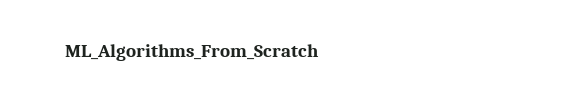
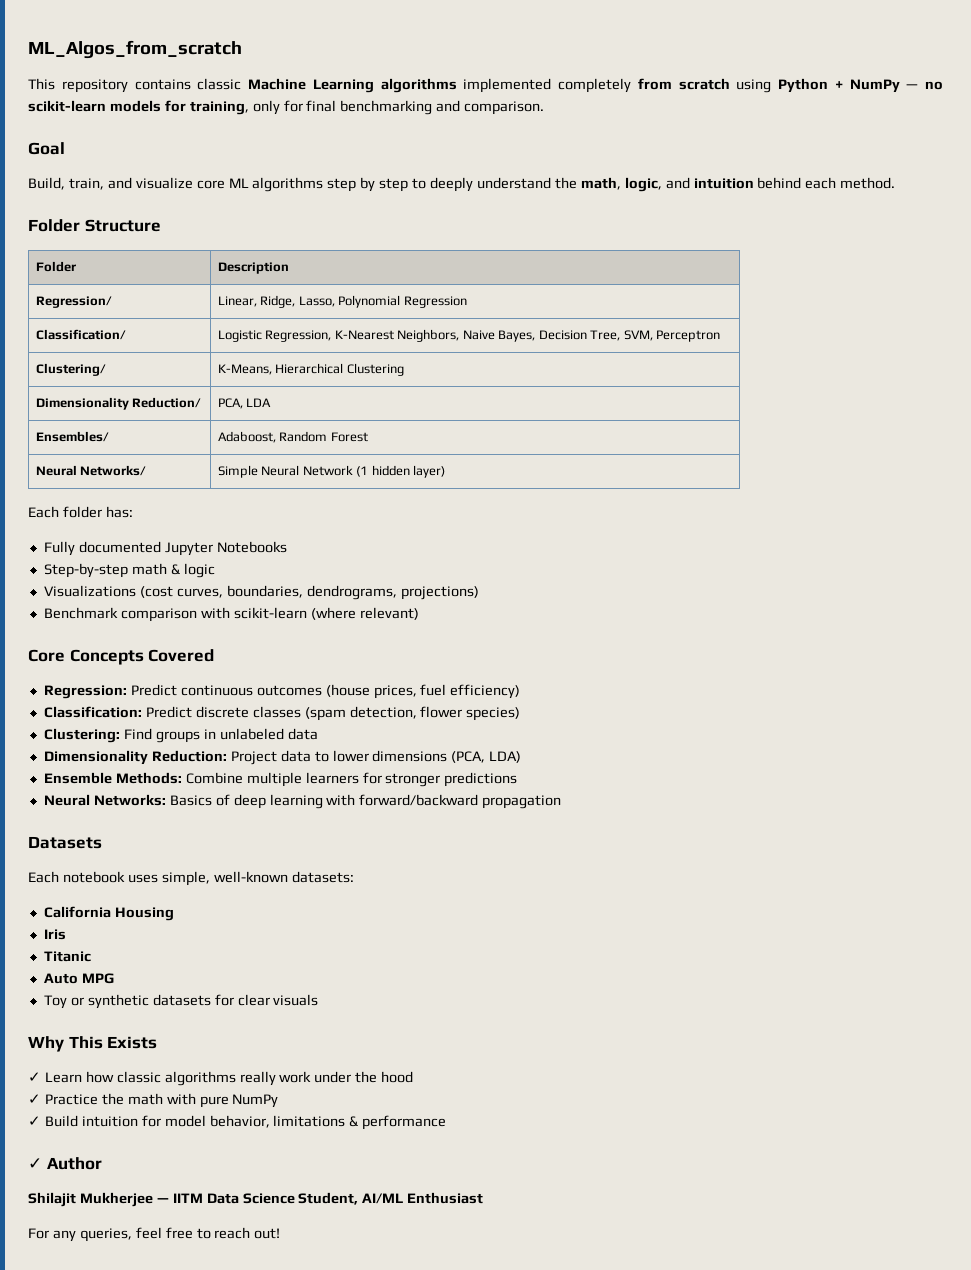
- ML_Algorithms_From_Scratch
+ ML_Algos_from_scratch
+ This repository contains classic Machine Learning algorithms implemented completely from scratch using Python + NumPy — no scikit-learn models for training, only for final benchmarking and comparison.
+ Goal
+ Build, train, and visualize core ML algorithms step by step to deeply understand the math, logic, and intuition behind each method.
+ Folder Structure
+ Folder | Description
+ Regression/ | Linear, Ridge, Lasso, Polynomial Regression
+ Classification/ | Logistic Regression, K-Nearest Neighbors, Naive Bayes, Decision Tree, SVM, Perceptron
+ Clustering/ | K-Means, Hierarchical Clustering
+ Dimensionality Reduction/ | PCA, LDA
+ Ensembles/ | Adaboost, Random Forest
+ Neural Networks/ | Simple Neural Network (1 hidden layer)
+ Each folder has:
+ Fully documented Jupyter Notebooks
+ Step-by-step math & logic
+ Visualizations (cost curves, boundaries, dendrograms, projections)
+ Benchmark comparison with scikit-learn (where relevant)
+ Core Concepts Covered
+ Regression: Predict continuous outcomes (house prices, fuel efficiency)
+ Classification: Predict discrete classes (spam detection, flower species)
+ Clustering: Find groups in unlabeled data
+ Dimensionality Reduction: Project data to lower dimensions (PCA, LDA)
+ Ensemble Methods: Combine multiple learners for stronger predictions
+ Neural Networks: Basics of deep learning with forward/backward propagation
+ Datasets
+ Each notebook uses simple, well-known datasets:
+ California Housing
+ Iris
+ Titanic
+ Auto MPG
+ Toy or synthetic datasets for clear visuals
+ Why This Exists
+ ✓ Learn how classic algorithms really work under the hood
+ ✓ Practice the math with pure NumPy
+ ✓ Build intuition for model behavior, limitations & performance
+ ✓ Author
+ Shilajit Mukherjee — IITM Data Science Student, AI/ML Enthusiast
+ For any queries, feel free to reach out!

